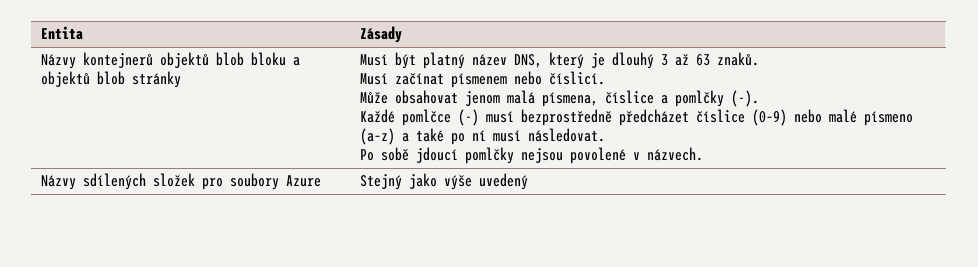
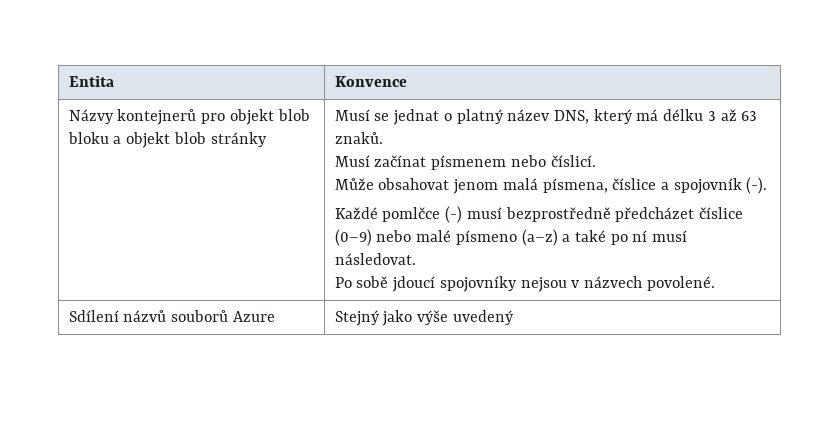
- Entita | Zásady
+ Entita | Konvence
- Názvy kontejnerů objektů blob bloku a objektů blob stránky
+ Názvy kontejnerů pro objekt blob bloku a objekt blob stránky
- Musí být platný název DNS, který je dlouhý 3 až 63 znaků.
+ Musí se jednat o platný název DNS, který má délku 3 až 63 znaků.
- Může obsahovat jenom malá písmena, číslice a pomlčky (-).
+ Může obsahovat jenom malá písmena, číslice a spojovník (-).
- Po sobě jdoucí pomlčky nejsou povolené v názvech.
- Názvy sdílených složek pro soubory Azure | Stejný jako výše uvedený
+ Po sobě jdoucí spojovníky nejsou v názvech povolené.
+ Sdílení názvů souborů Azure | Stejný jako výše uvedený

